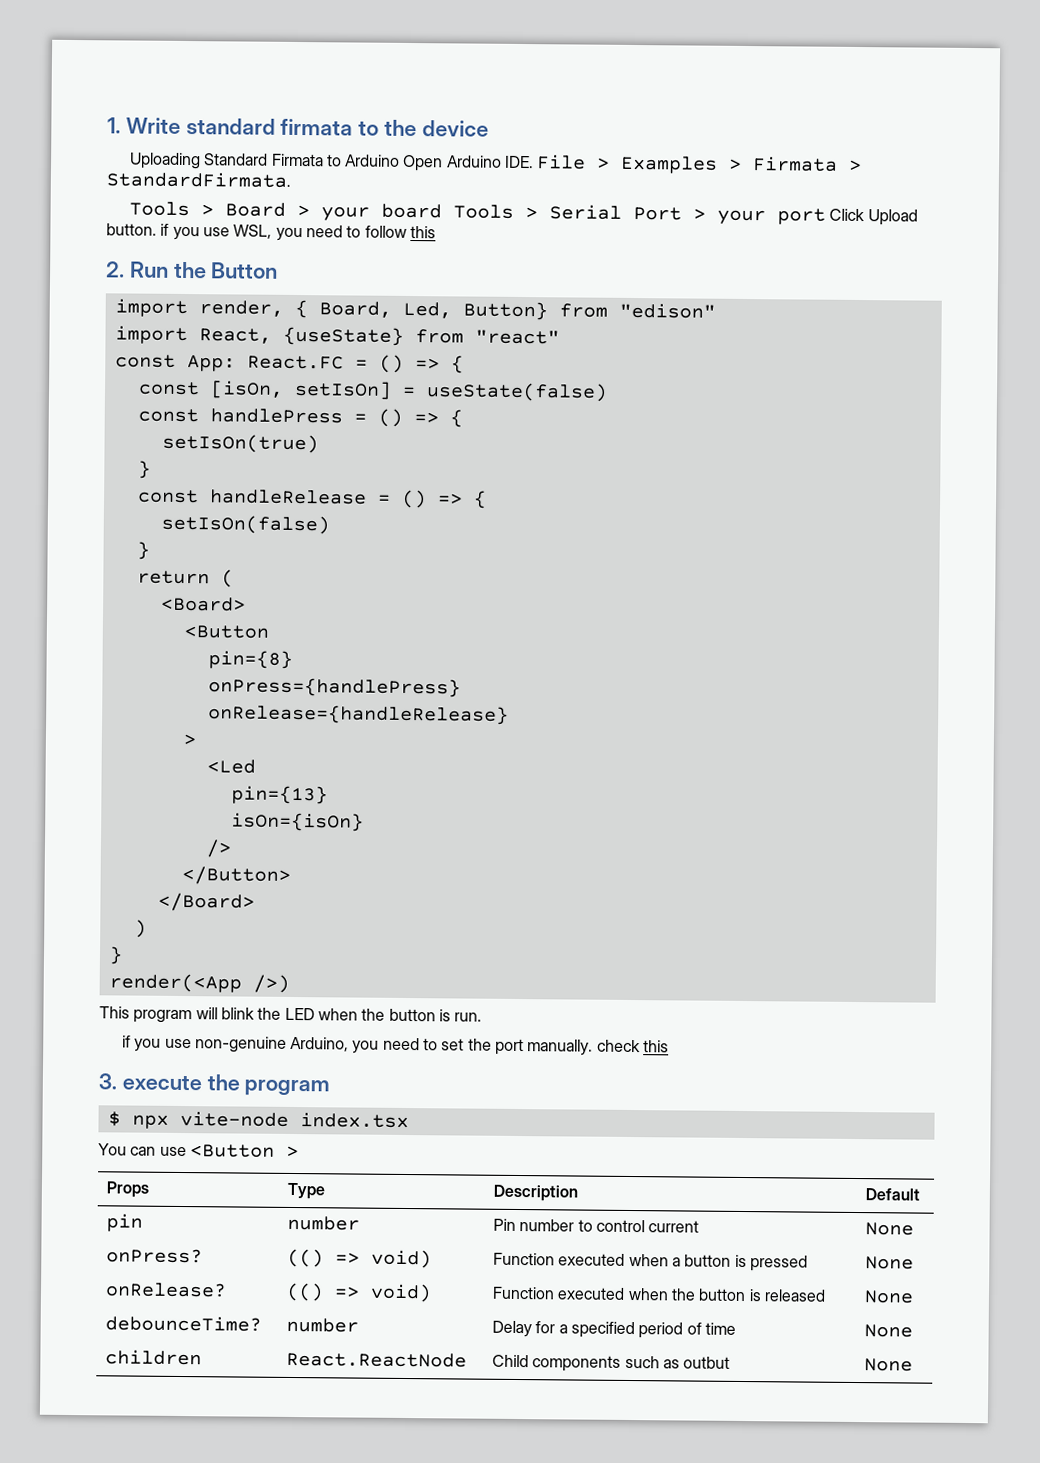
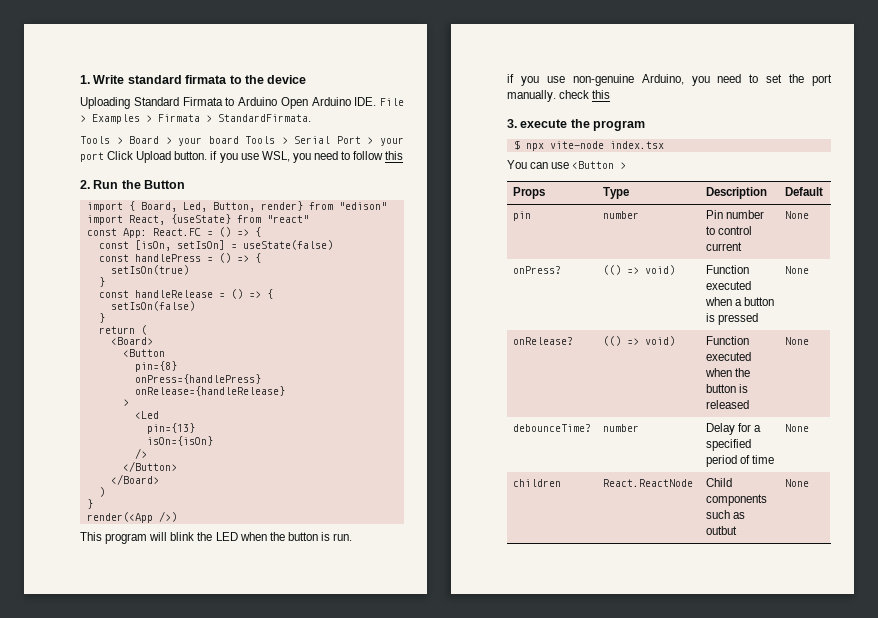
- import render, { Board, Led, Button} from "edison"
+ import { Board, Led, Button, render} from "edison"

